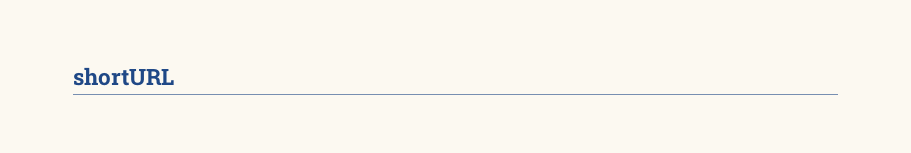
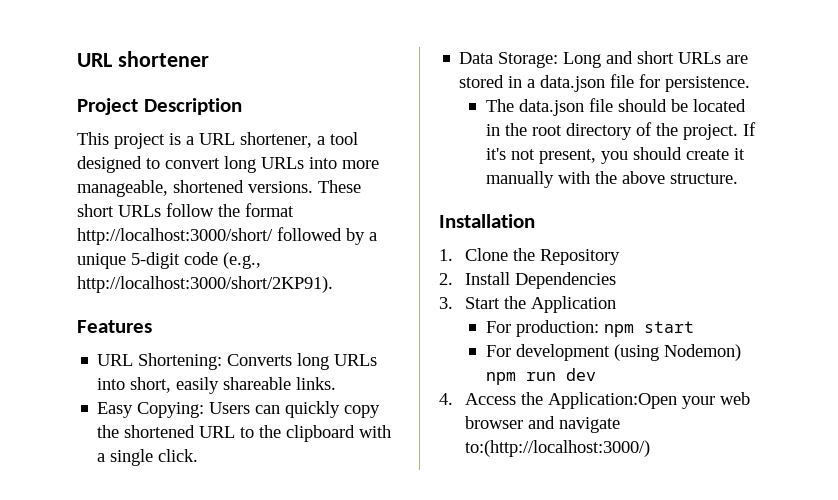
- shortURL
+ URL shortener
+ Project Description
+ This project is a URL shortener, a tool designed to convert long URLs into more manageable, shortened versions. These short URLs follow the format http://localhost:3000/short/ followed by a unique 5-digit code (e.g., http://localhost:3000/short/2KP91).
+ Features
+ URL Shortening: Converts long URLs into short, easily shareable links.
+ Easy Copying: Users can quickly copy the shortened URL to the clipboard with a single click.
+ Data Storage: Long and short URLs are stored in a data.json file for persistence.
+ The data.json file should be located in the root directory of the project. If it's not present, you should create it manually with the above structure.
+ Installation
+ 1. Clone the Repository
+ 2. Install Dependencies
+ 3. Start the Application
+ For production: npm start
+ For development (using Nodemon) npm run dev
+ 4. Access the Application:Open your web browser and navigate to:(http://localhost:3000/)

